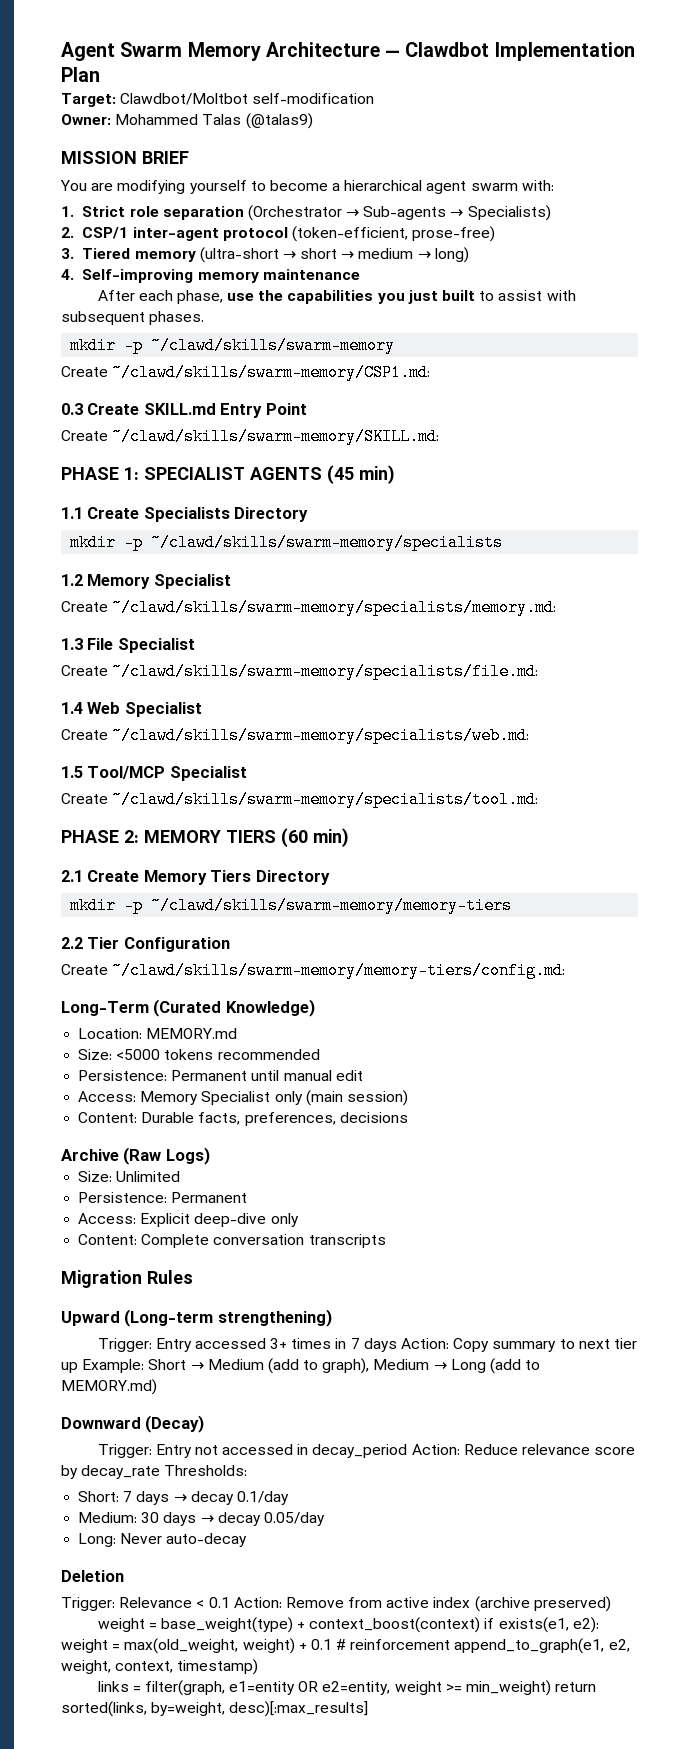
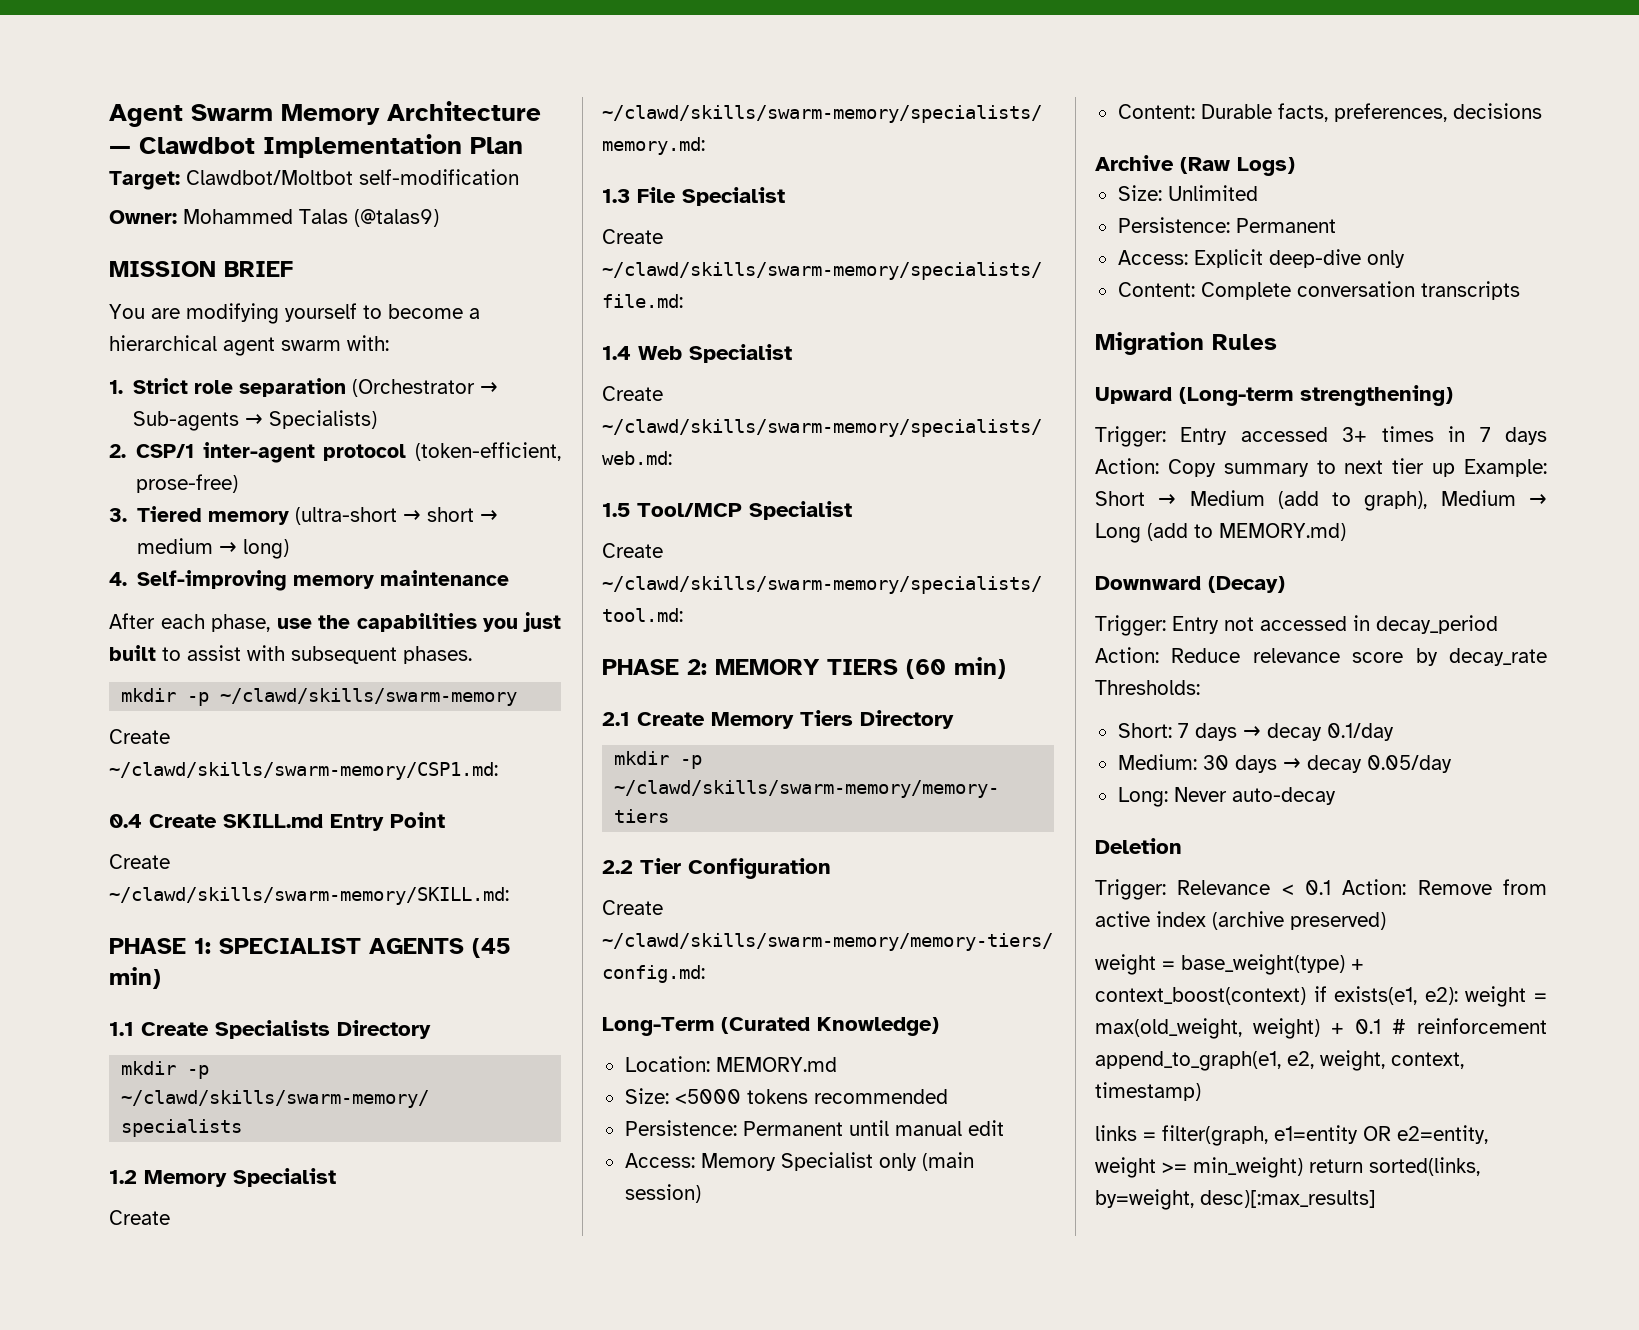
- 0.3 Create SKILL.md Entry Point
+ 0.4 Create SKILL.md Entry Point

